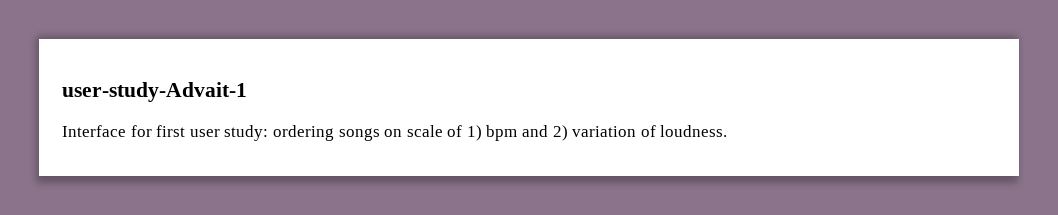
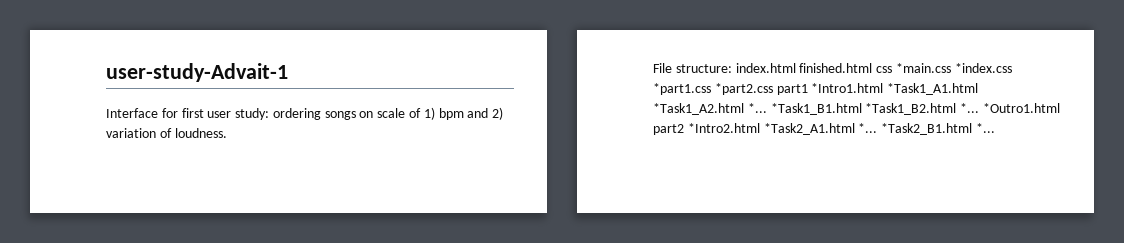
+ File structure: index.html finished.html css *main.css *index.css *part1.css *part2.css part1 *Intro1.html *Task1_A1.html *Task1_A2.html *... *Task1_B1.html *Task1_B2.html *... *Outro1.html part2 *Intro2.html *Task2_A1.html *... *Task2_B1.html *...

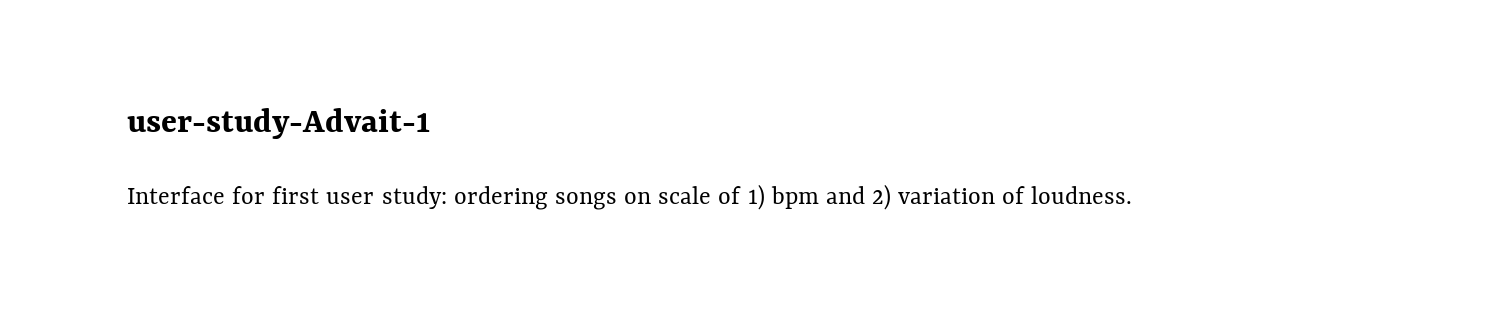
- File structure: index.html finished.html css *main.css *index.css *part1.css *part2.css part1 *Intro1.html *Task1_A1.html *Task1_A2.html *... *Task1_B1.html *Task1_B2.html *... *Outro1.html part2 *Intro2.html *Task2_A1.html *... *Task2_B1.html *...

